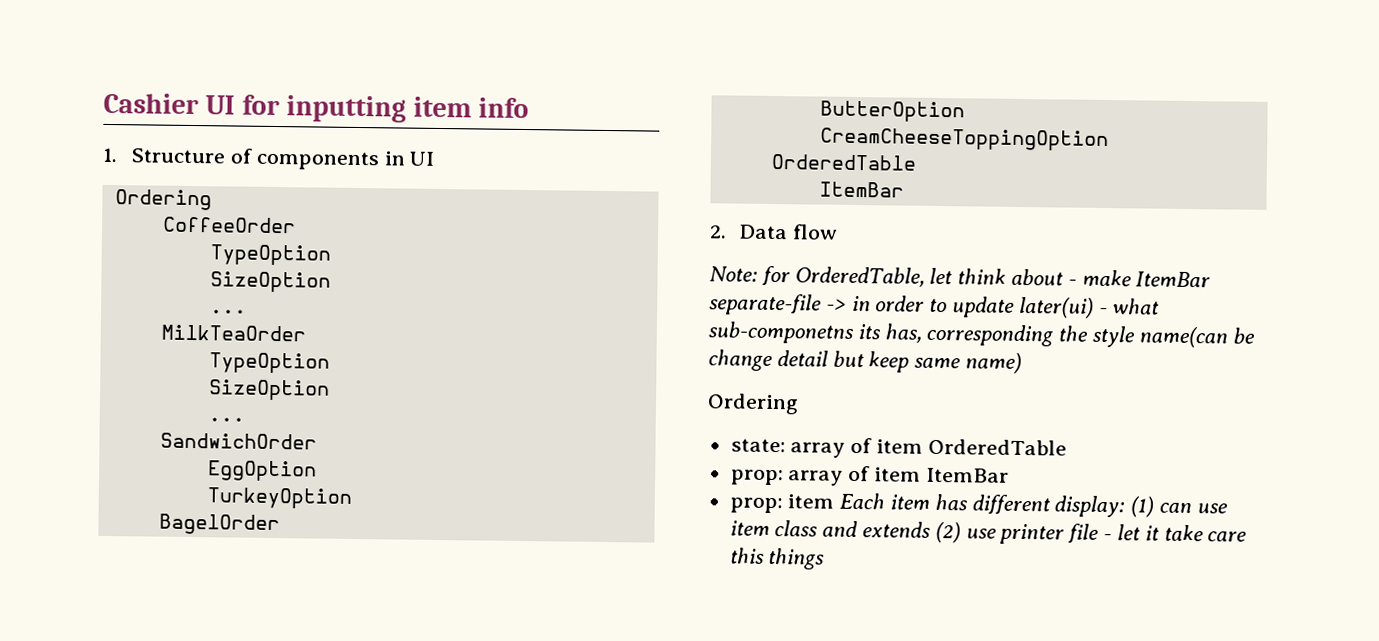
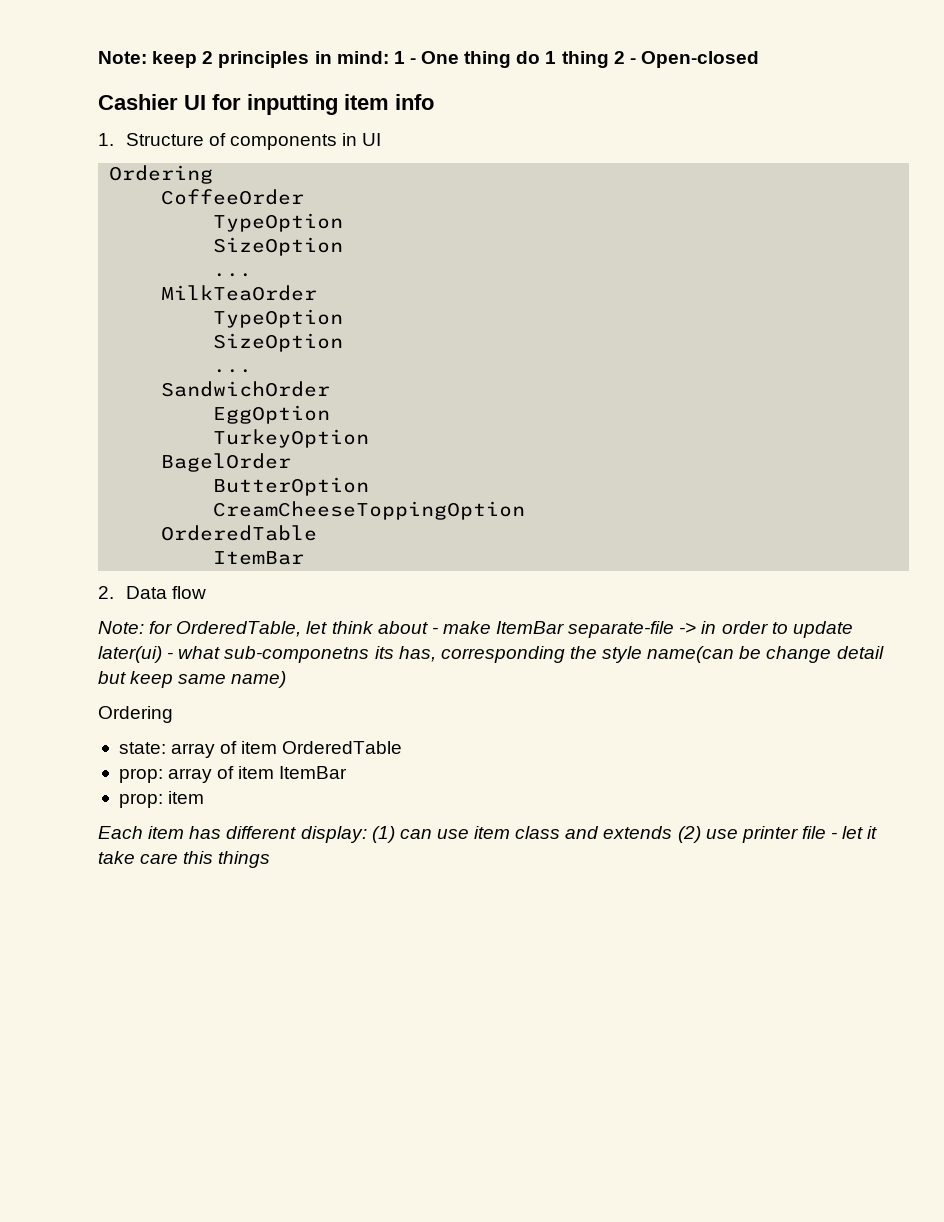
+ Note: keep 2 principles in mind: 1 - One thing do 1 thing 2 - Open-closed
- prop: item Each item has different display: (1) can use item class and extends (2) use printer file - let it take care this things
+ prop: item
+ Each item has different display: (1) can use item class and extends (2) use printer file - let it take care this things

